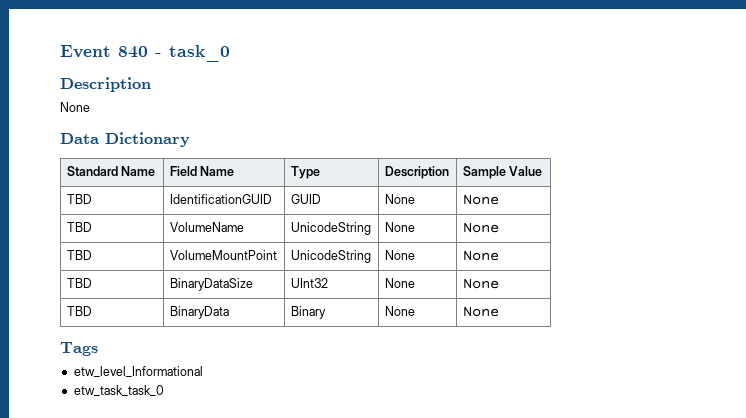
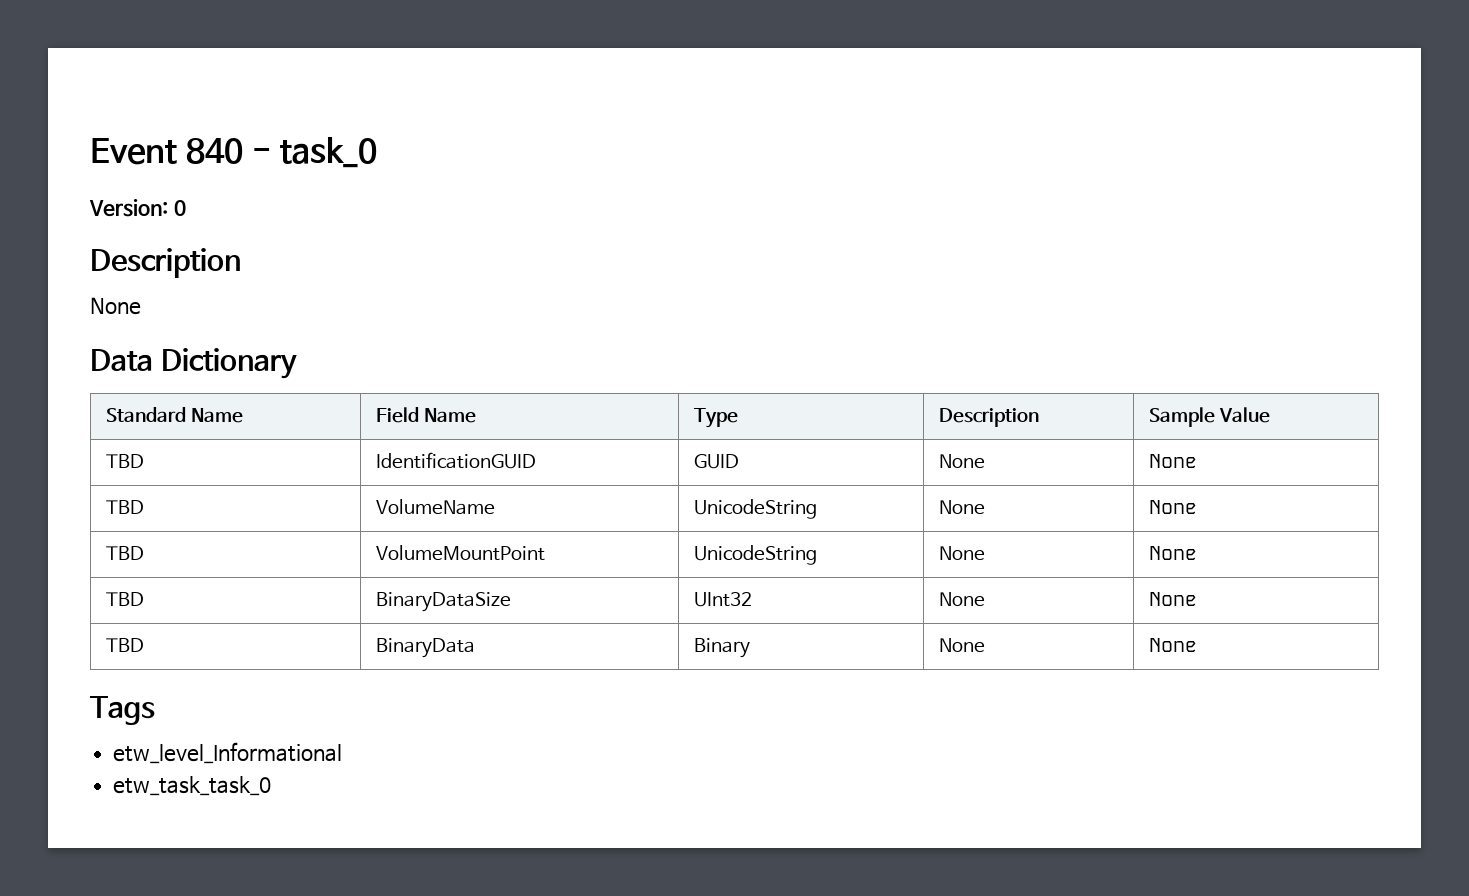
+ Version: 0

